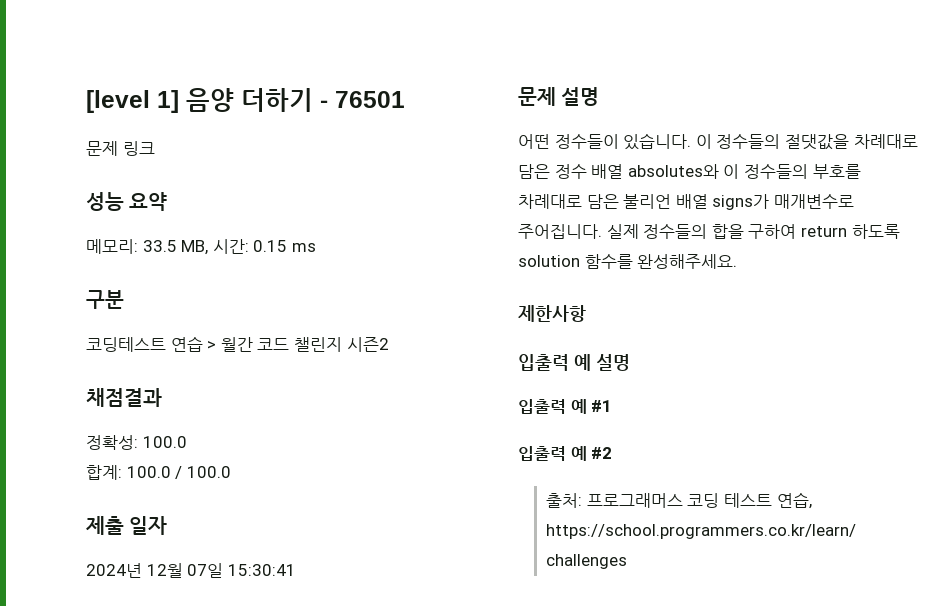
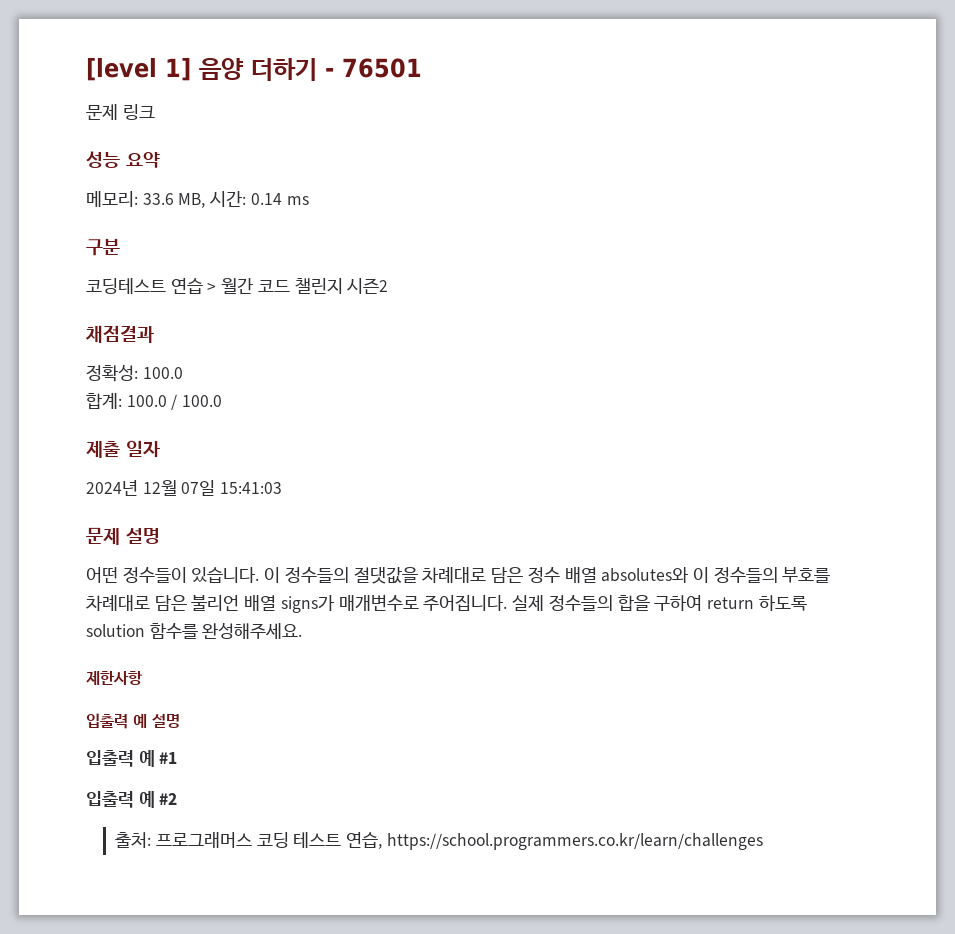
- 메모리: 33.5 MB, 시간: 0.15 ms
+ 메모리: 33.6 MB, 시간: 0.14 ms
- 2024년 12월 07일 15:30:41
+ 2024년 12월 07일 15:41:03

